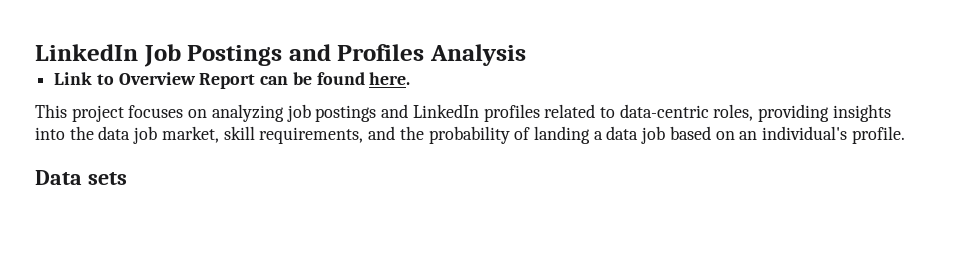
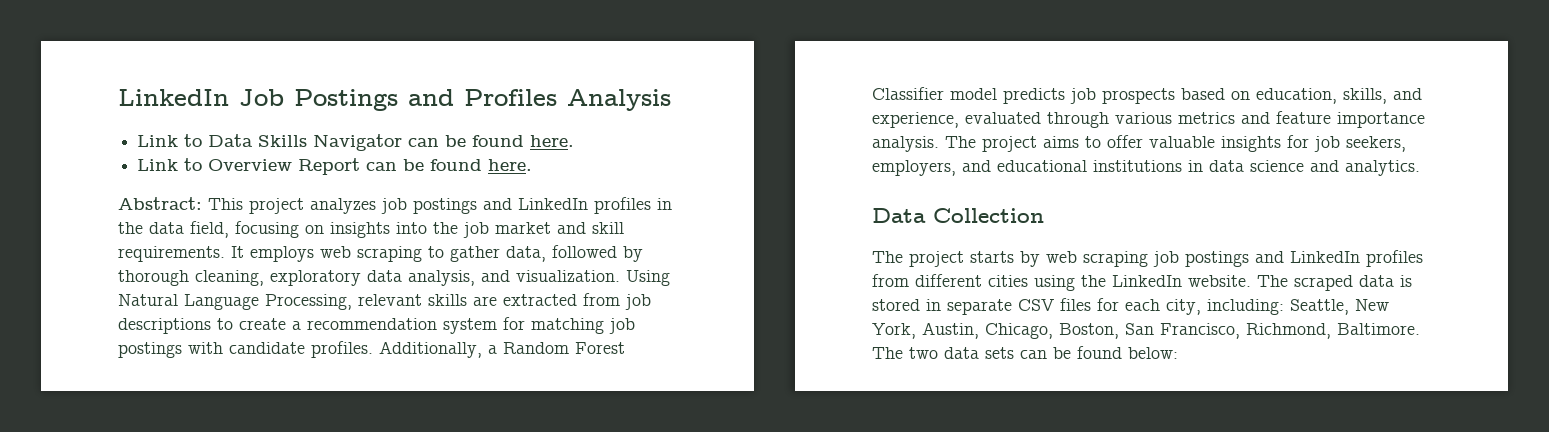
+ Link to Data Skills Navigator can be found here.
- This project focuses on analyzing job postings and LinkedIn profiles related to data-centric roles, providing insights into the data job market, skill requirements, and the probability of landing a data job based on an individual's profile.
- Data sets
+ Abstract: This project analyzes job postings and LinkedIn profiles in the data field, focusing on insights into the job market and skill requirements. It employs web scraping to gather data, followed by thorough cleaning, exploratory data analysis, and visualization. Using Natural Language Processing, relevant skills are extracted from job descriptions to create a recommendation system for matching job postings with candidate profiles. Additionally, a Random Forest Classifier model predicts job prospects based on education, skills, and experience, evaluated through various metrics and feature importance analysis. The project aims to offer valuable insights for job seekers, employers, and educational institutions in data science and analytics.
+ Data Collection
+ The project starts by web scraping job postings and LinkedIn profiles from different cities using the LinkedIn website. The scraped data is stored in separate CSV files for each city, including: Seattle, New York, Austin, Chicago, Boston, San Francisco, Richmond, Baltimore. The two data sets can be found below:

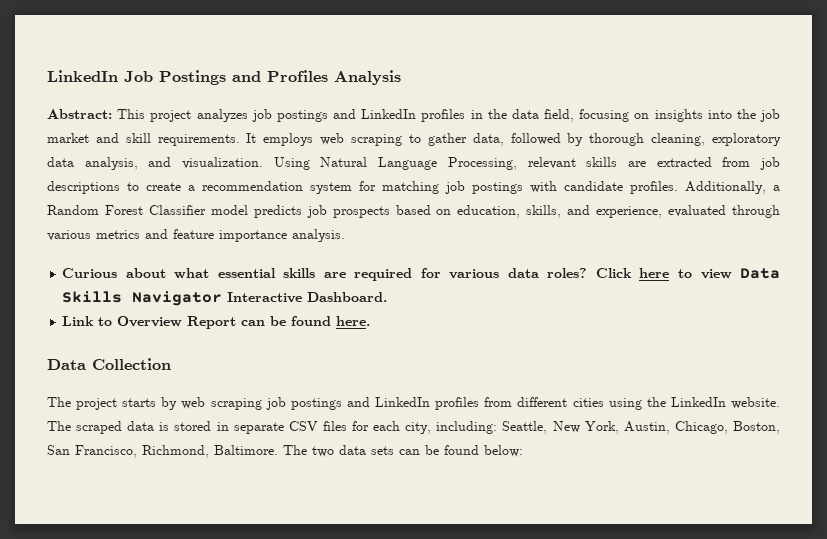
- Link to Data Skills Navigator can be found here.
- Link to Overview Report can be found here.
- Additionally, a Random Forest Classifier model predicts job prospects based on education, skills, and experience, evaluated through various metrics and feature importance analysis. The project aims to offer valuable insights for job seekers, employers, and educational institutions in data science and analytics.
+ Additionally, a Random Forest Classifier model predicts job prospects based on education, skills, and experience, evaluated through various metrics and feature importance analysis.
+ Curious about what essential skills are required for various data roles? Click here to view Data Skills Navigator Interactive Dashboard.
+ Link to Overview Report can be found here.

